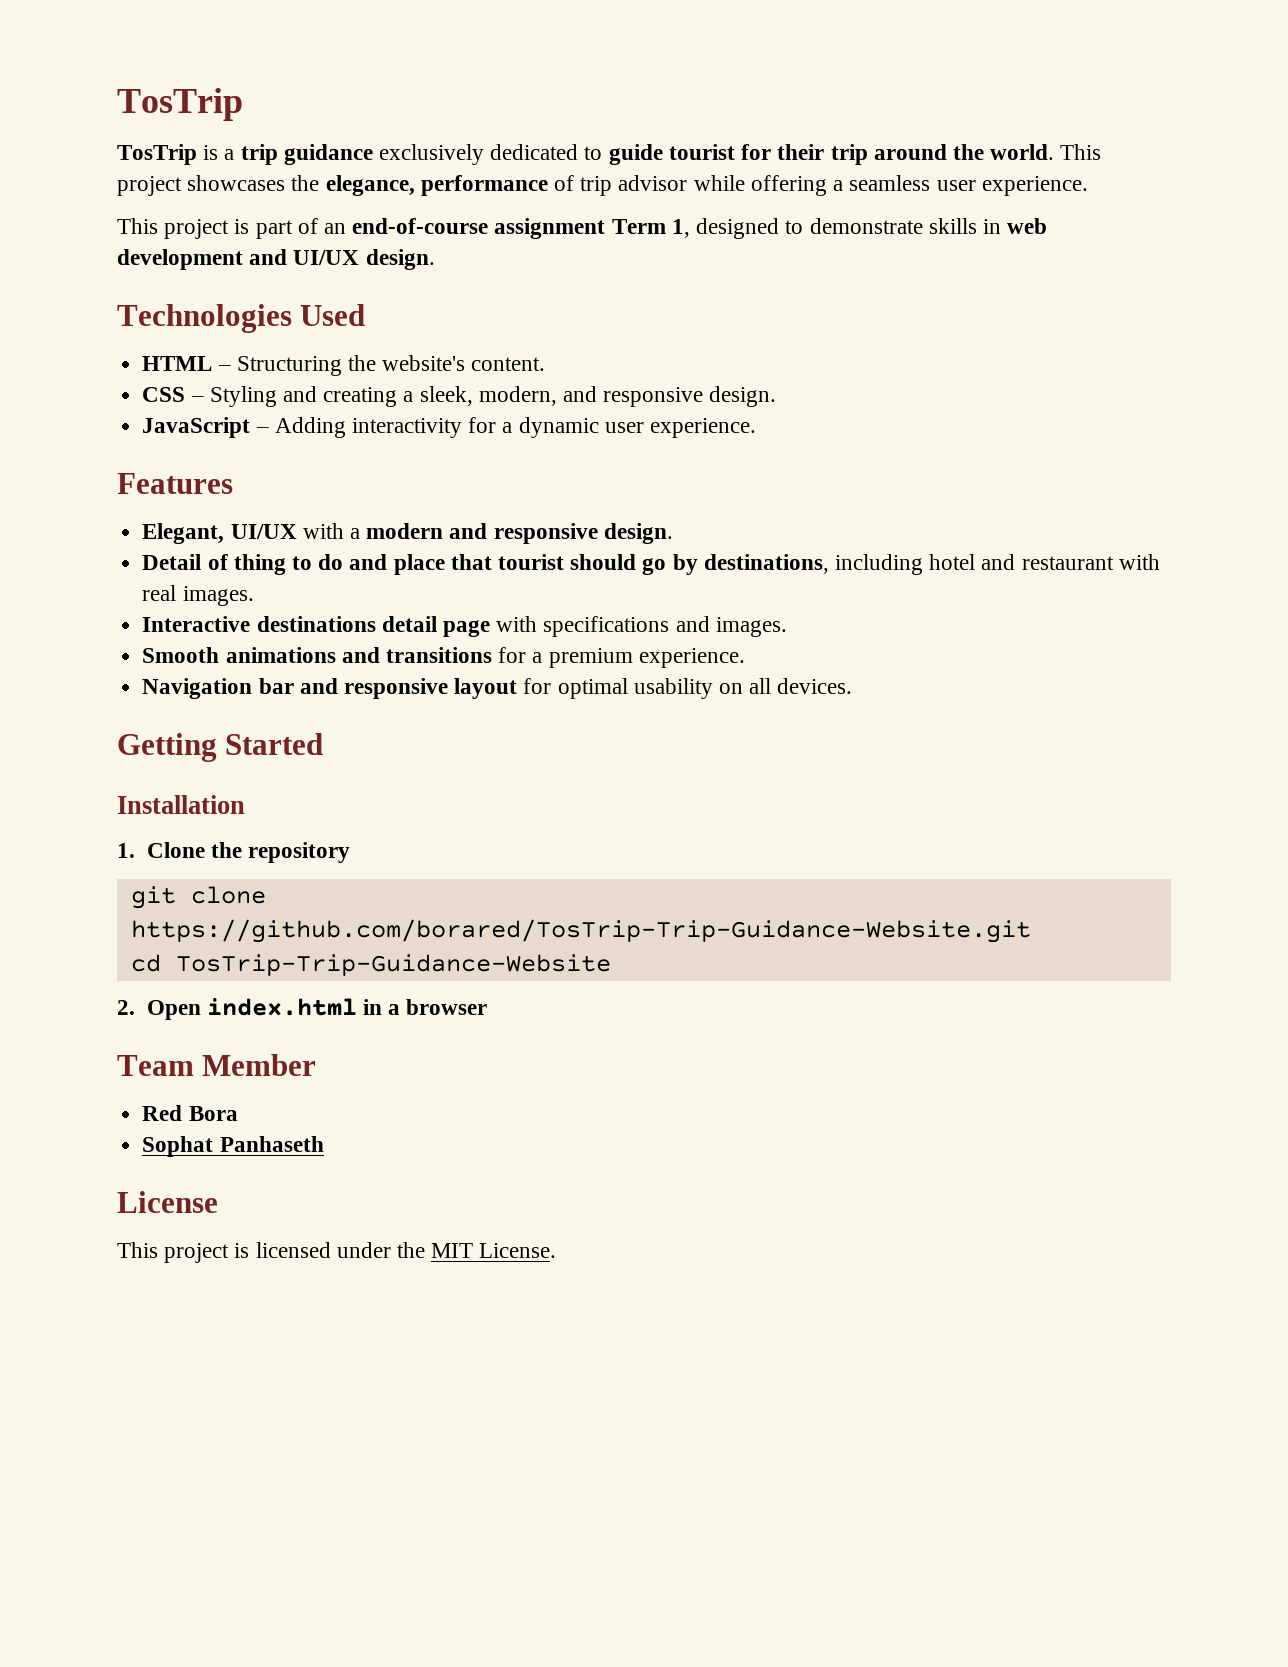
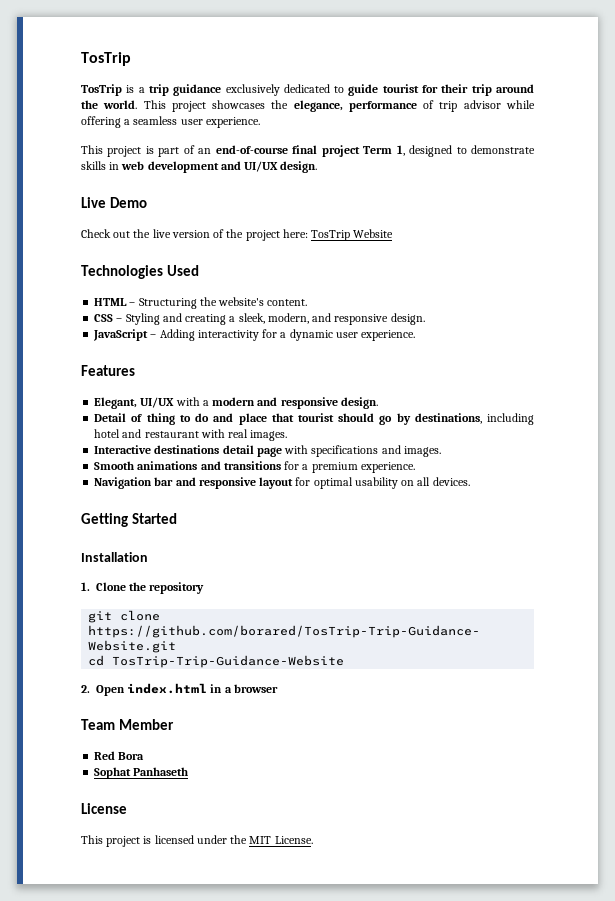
- This project is part of an end-of-course assignment Term 1, designed to demonstrate skills in web development and UI/UX design.
+ This project is part of an end-of-course final project Term 1, designed to demonstrate skills in web development and UI/UX design.
+ Live Demo
+ Check out the live version of the project here: TosTrip Website

